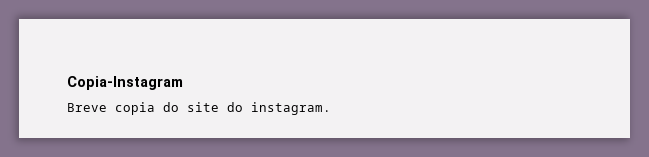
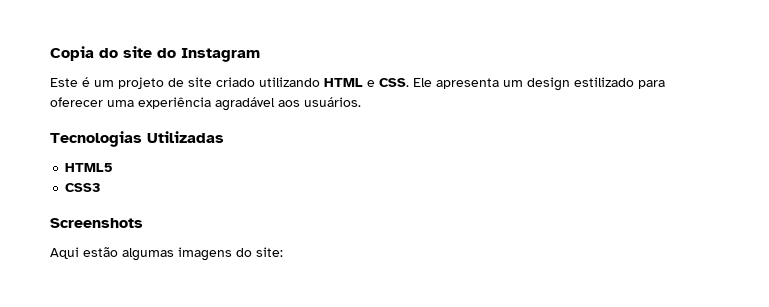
- Copia-Instagram
- Breve copia do site do instagram.
+ Copia do site do Instagram
+ Este é um projeto de site criado utilizando HTML e CSS. Ele apresenta um design estilizado para oferecer uma experiência agradável aos usuários.
+ Tecnologias Utilizadas
+ HTML5
+ CSS3
+ Screenshots
+ Aqui estão algumas imagens do site:

